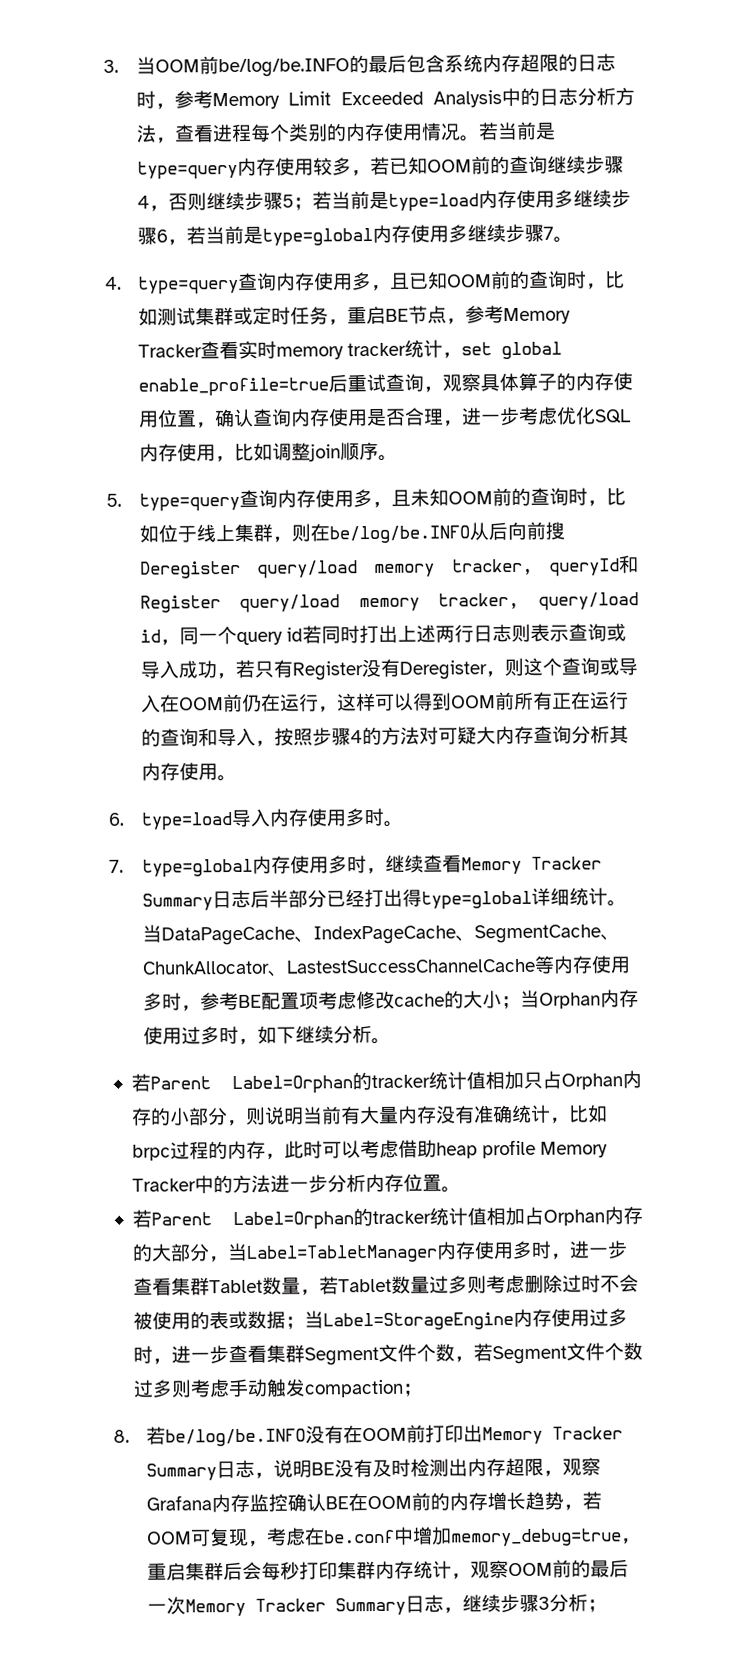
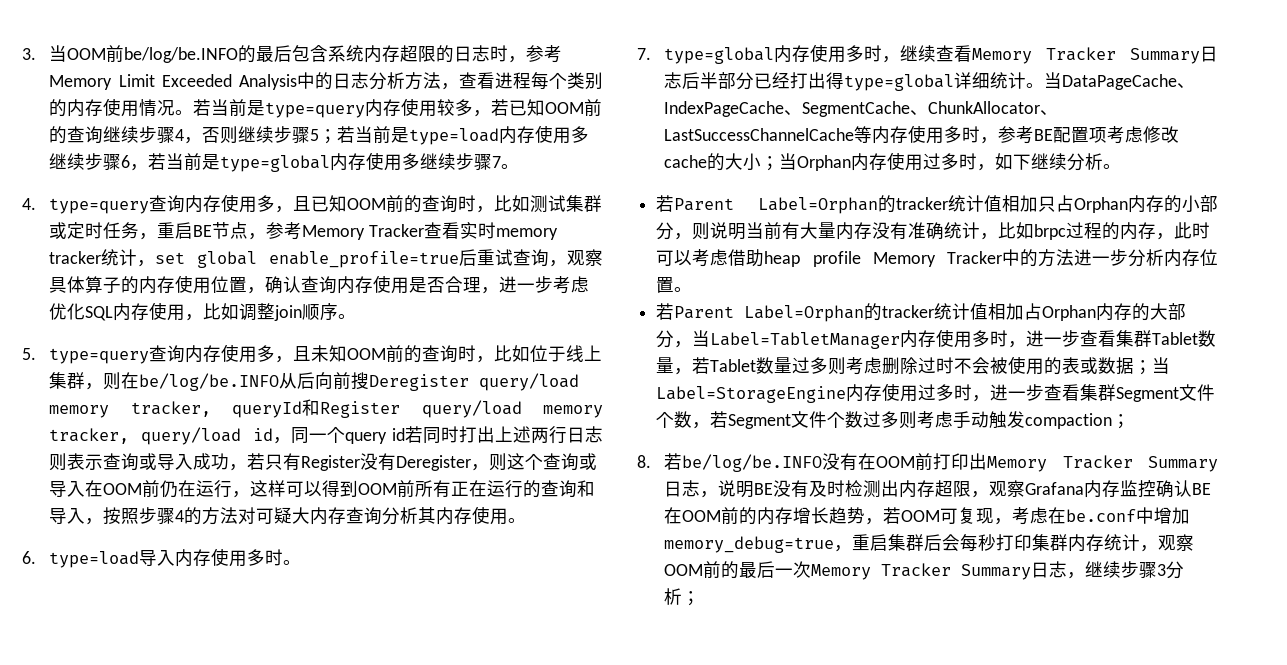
- 当DataPageCache、IndexPageCache、SegmentCache、ChunkAllocator、LastestSuccessChannelCache等内存使用多时，参考BE配置项考虑修改cache的大小；当Orphan内存使用过多时，如下继续分析。
+ 当DataPageCache、IndexPageCache、SegmentCache、ChunkAllocator、LastSuccessChannelCache等内存使用多时，参考BE配置项考虑修改cache的大小；当Orphan内存使用过多时，如下继续分析。

